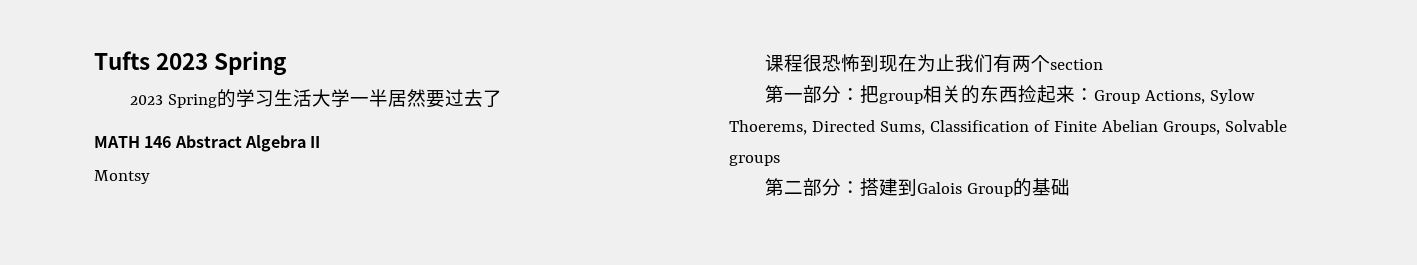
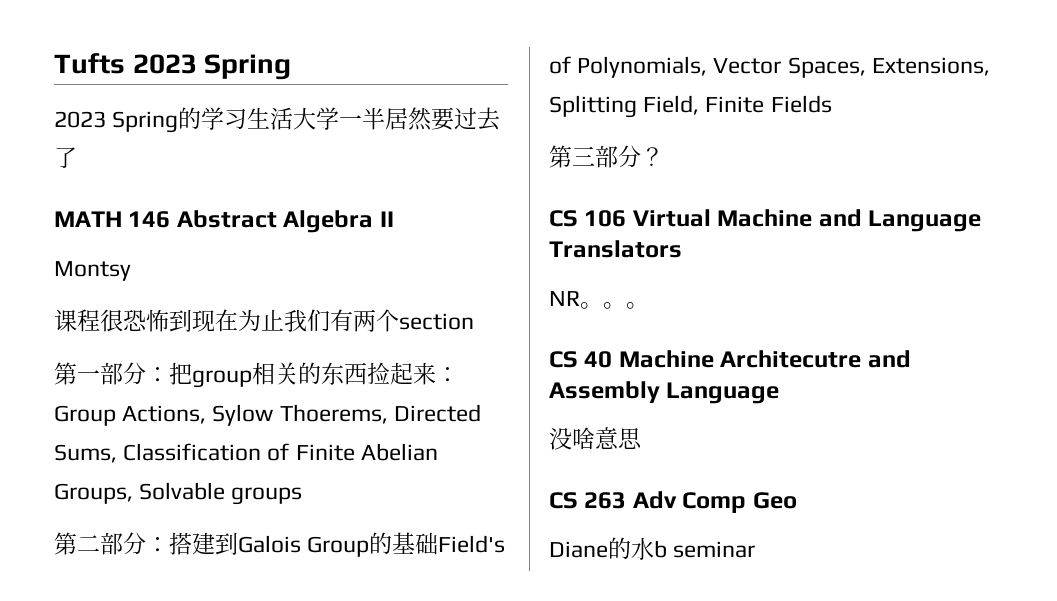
- 第二部分：搭建到Galois Group的基础
+ 第二部分：搭建到Galois Group的基础Field's of Polynomials, Vector Spaces, Extensions, Splitting Field, Finite Fields
+ 第三部分？
+ CS 106 Virtual Machine and Language Translators
+ NR。。。
+ CS 40 Machine Architecutre and Assembly Language
+ 没啥意思
+ CS 263 Adv Comp Geo
+ Diane的水b seminar

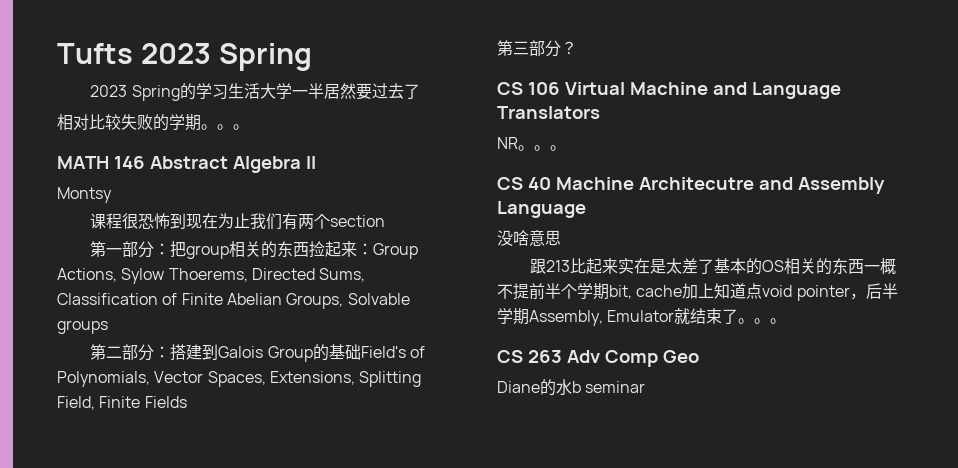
+ 相对比较失败的学期。。。
+ 跟213比起来实在是太差了基本的OS相关的东西一概不提前半个学期bit, cache加上知道点void pointer，后半学期Assembly, Emulator就结束了。。。

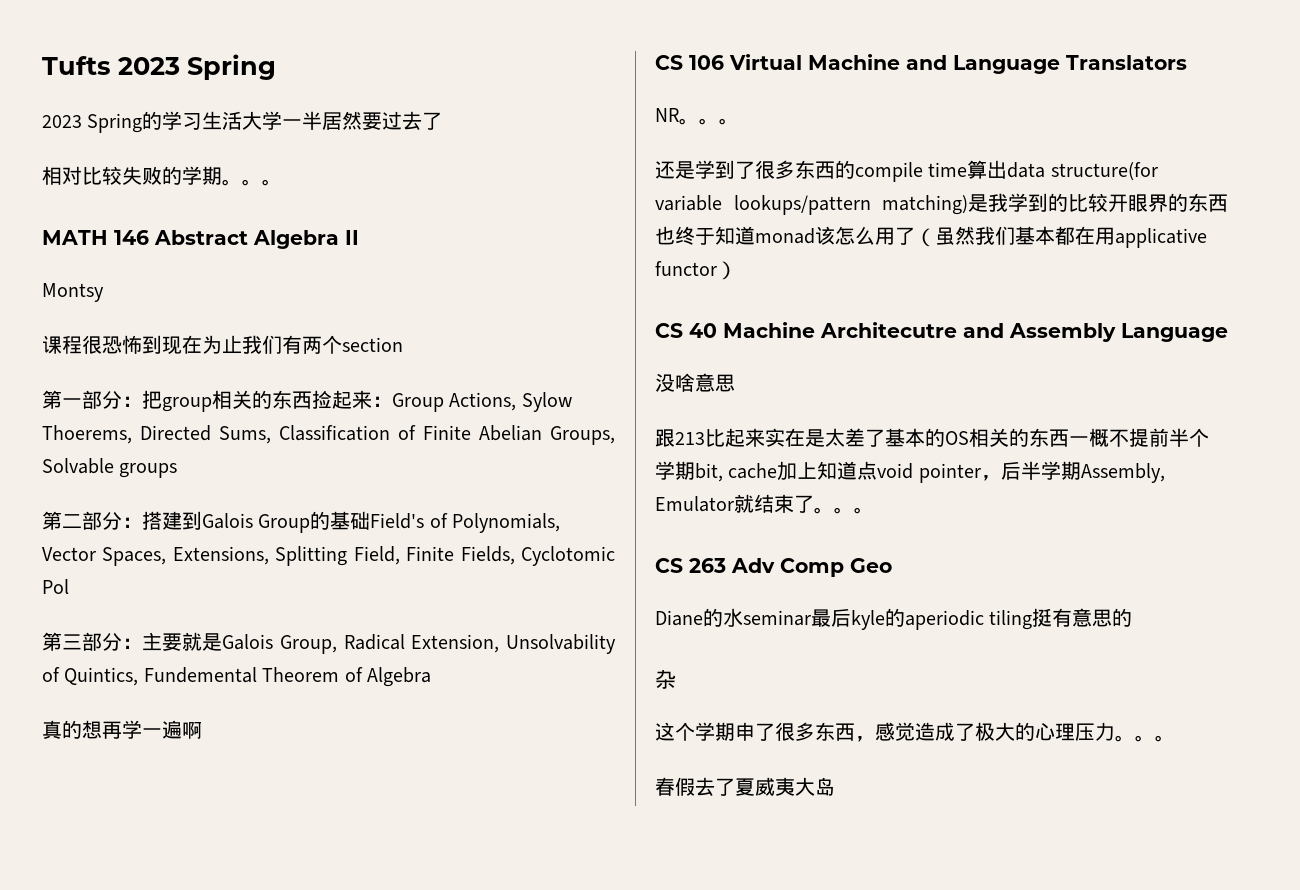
- 第二部分：搭建到Galois Group的基础Field's of Polynomials, Vector Spaces, Extensions, Splitting Field, Finite Fields
+ 第二部分：搭建到Galois Group的基础Field's of Polynomials, Vector Spaces, Extensions, Splitting Field, Finite Fields, Cyclotomic Pol
- 第三部分？
+ 第三部分：主要就是Galois Group, Radical Extension, Unsolvability of Quintics, Fundemental Theorem of Algebra
+ 真的想再学一遍啊
+ 还是学到了很多东西的compile time算出data structure(for variable lookups/pattern matching)是我学到的比较开眼界的东西也终于知道monad该怎么用了（虽然我们基本都在用applicative functor）
- Diane的水b seminar
+ Diane的水seminar最后kyle的aperiodic tiling挺有意思的
+ 杂
+ 这个学期申了很多东西，感觉造成了极大的心理压力。。。
+ 春假去了夏威夷大岛

